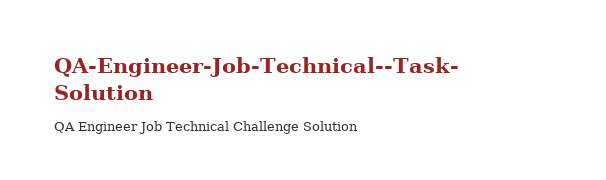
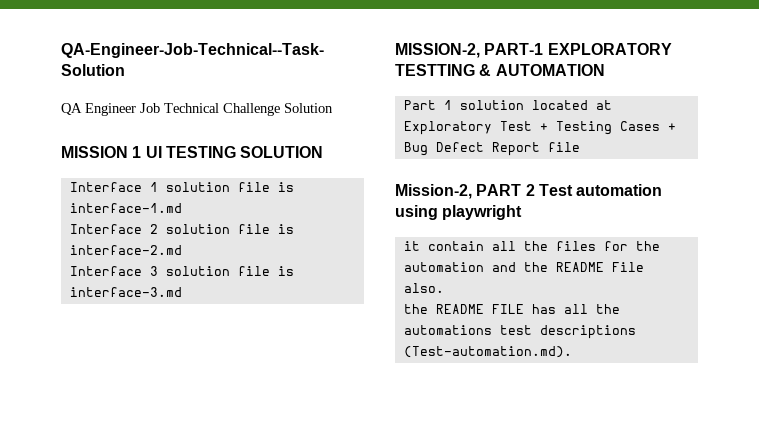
+ MISSION 1 UI TESTING SOLUTION
+ Interface 1 solution file is interface-1.md
+ Interface 2 solution file is interface-2.md
+ Interface 3 solution file is interface-3.md
+ MISSION-2, PART-1 EXPLORATORY TESTTING & AUTOMATION
+ Part 1 solution located at Exploratory Test + Testing Cases + Bug Defect Report file
+ Mission-2, PART 2 Test automation using playwright
+ it contain all the files for the automation and the README File also.
+ the README FILE has all the automations test descriptions (Test-automation.md).

